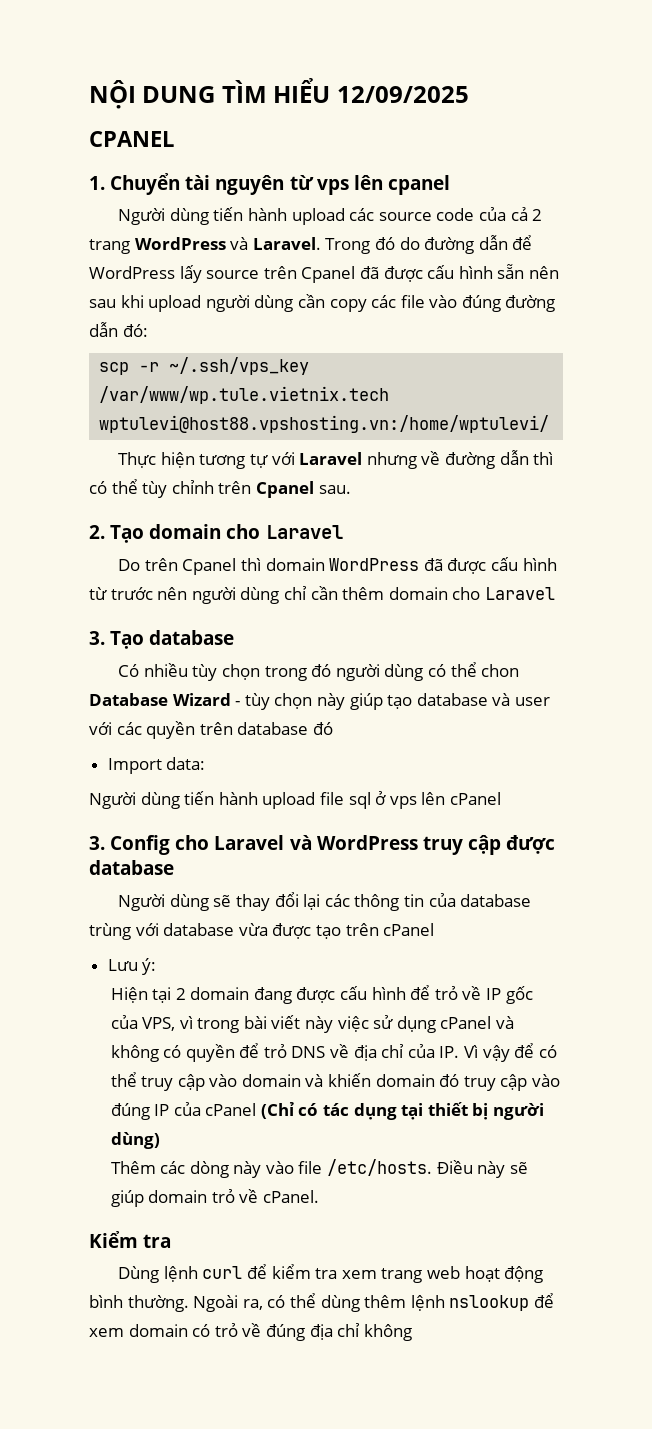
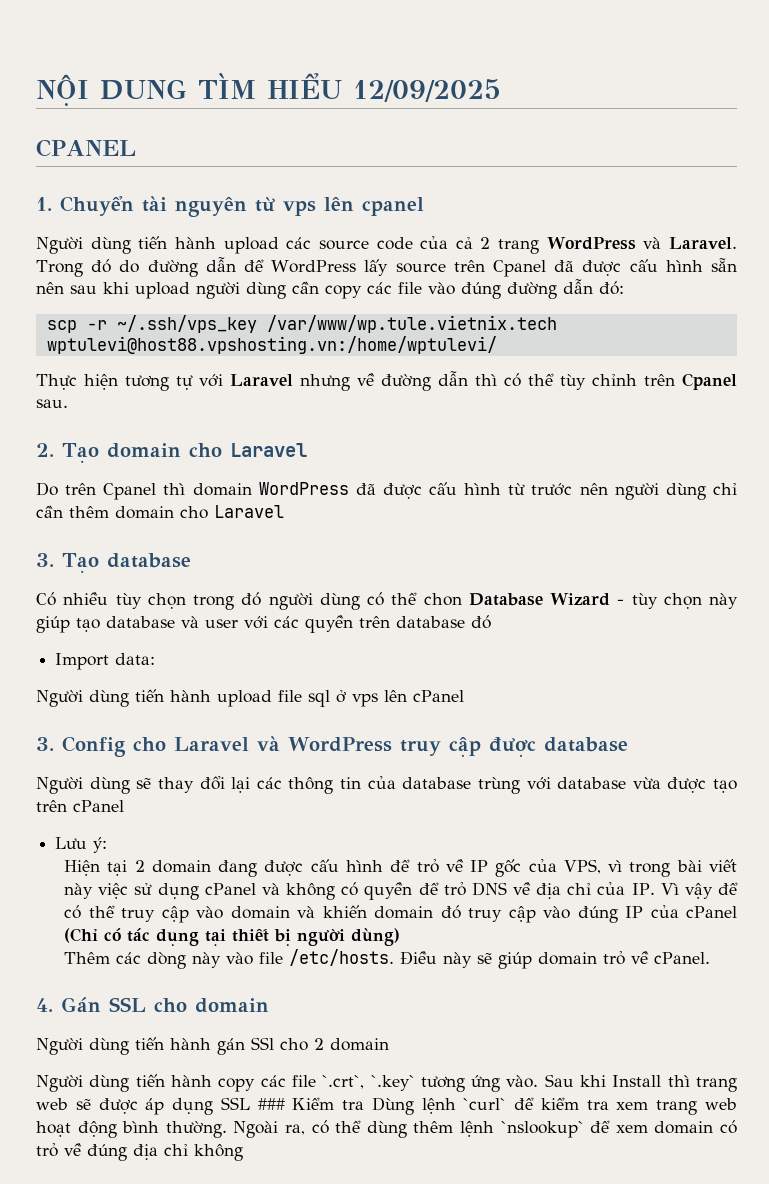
- Kiểm tra
- Dùng lệnh curl để kiểm tra xem trang web hoạt động bình thường.
+ 4. Gán SSL cho domain
+ Người dùng tiến hành gán SSl cho 2 domain
+ Người dùng tiến hành copy các file `.crt`, `.key` tương ứng vào. Sau khi Install thì trang web sẽ được áp dụng SSL ### Kiểm tra Dùng lệnh `curl` để kiểm tra xem trang web hoạt động bình thường.
- Ngoài ra, có thể dùng thêm lệnh nslookup để xem domain có trỏ về đúng địa chỉ không
+ Ngoài ra, có thể dùng thêm lệnh `nslookup` để xem domain có trỏ về đúng địa chỉ không

